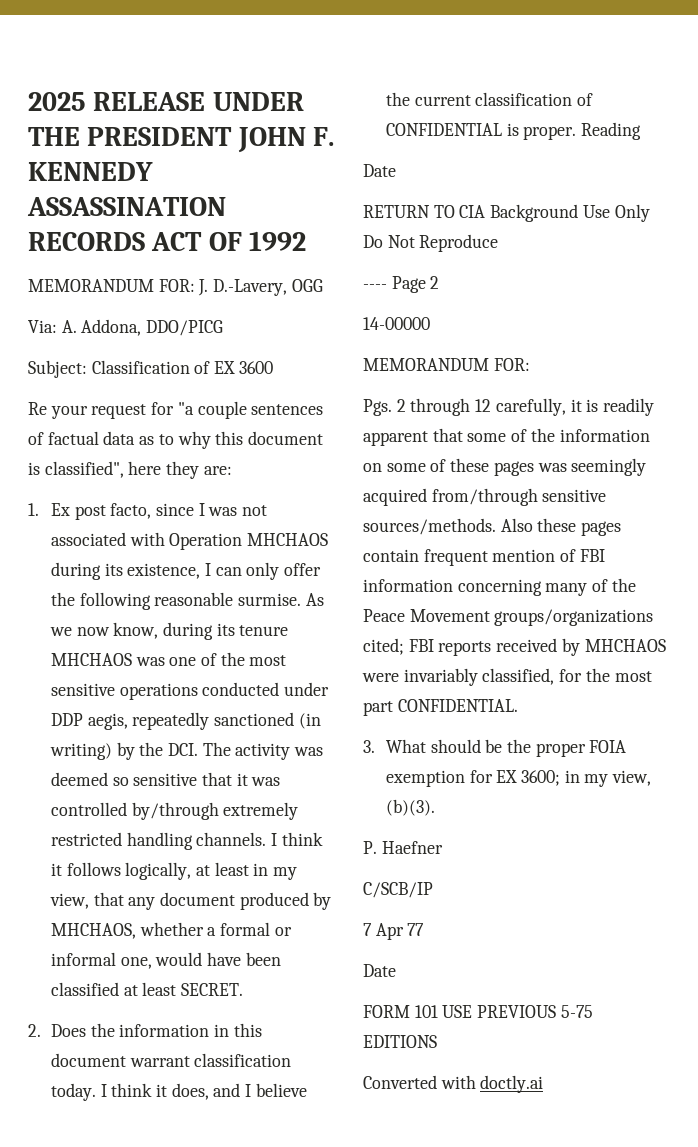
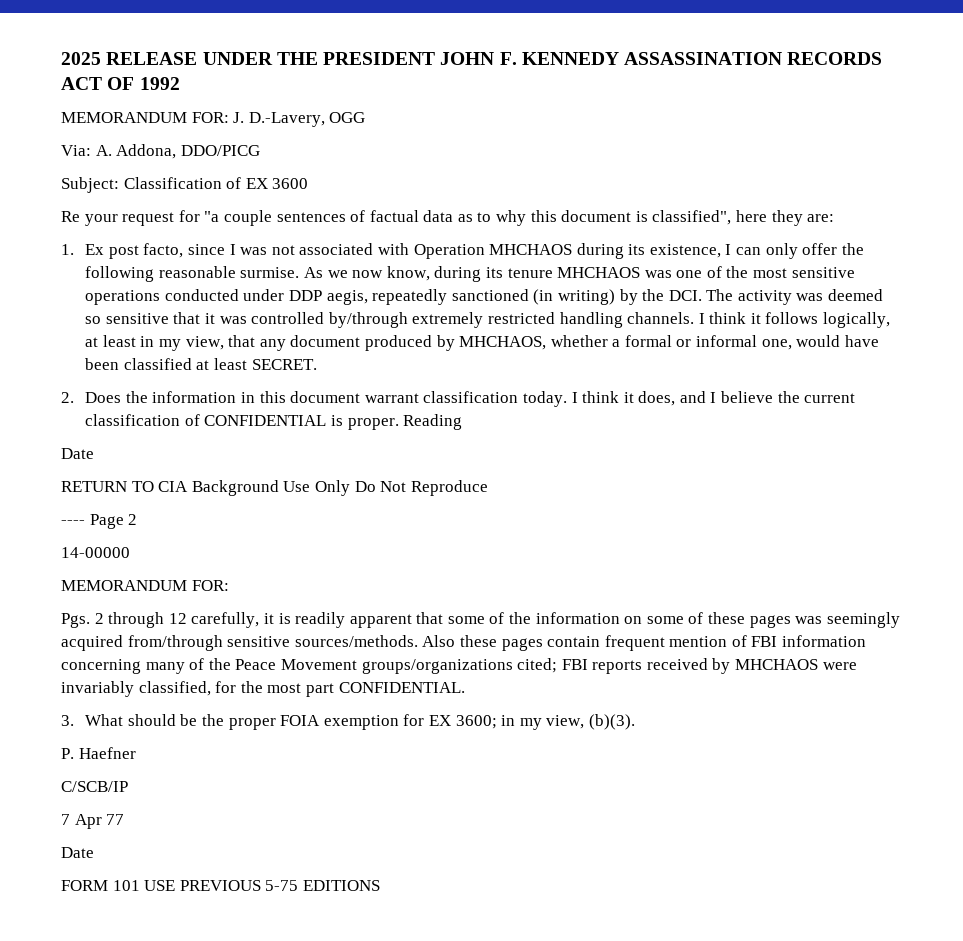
- Converted with doctly.ai

